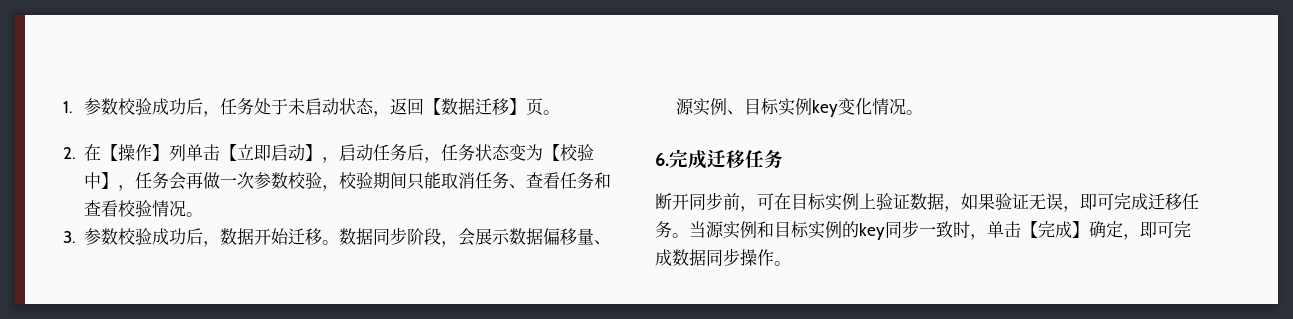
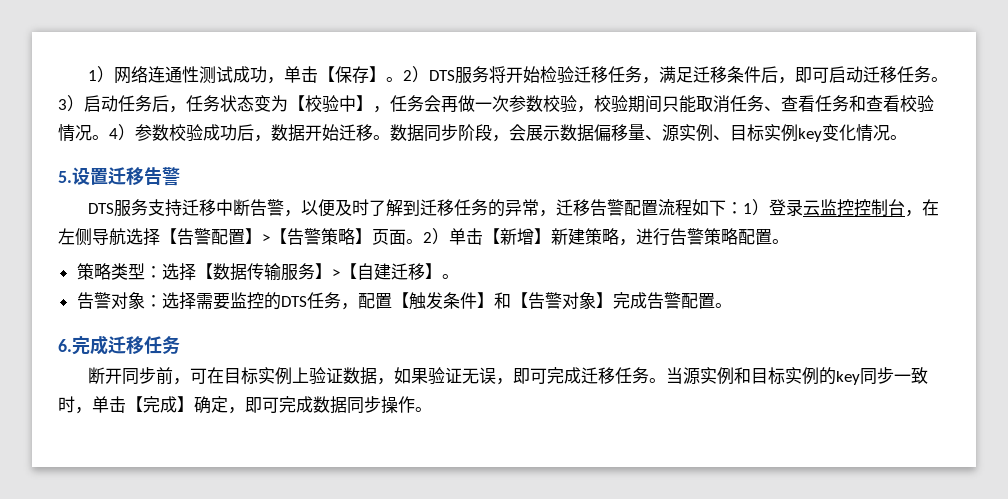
- 1.参数校验成功后，任务处于未启动状态，返回【数据迁移】页。
- 2.在【操作】列单击【立即启动】，启动任务后，任务状态变为【校验中】，任务会再做一次参数校验，校验期间只能取消任务、查看任务和查看校验情况。
- 3.参数校验成功后，数据开始迁移。
+ 1）网络连通性测试成功，单击【保存】。2）DTS服务将开始检验迁移任务，满足迁移条件后，即可启动迁移任务。3）启动任务后，任务状态变为【校验中】，任务会再做一次参数校验，校验期间只能取消任务、查看任务和查看校验情况。4）参数校验成功后，数据开始迁移。
+ 5.设置迁移告警
+ DTS服务支持迁移中断告警，以便及时了解到迁移任务的异常，迁移告警配置流程如下：1）登录云监控控制台，在左侧导航选择【告警配置】>【告警策略】页面。2）单击【新增】新建策略，进行告警策略配置。
+ 策略类型：选择【数据传输服务】>【自建迁移】。
+ 告警对象：选择需要监控的DTS任务，配置【触发条件】和【告警对象】完成告警配置。

